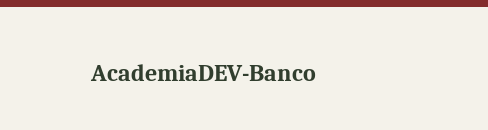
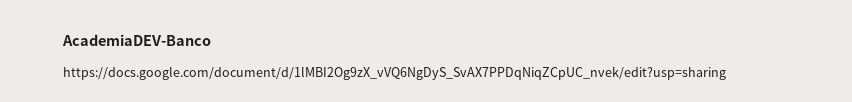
+ https://docs.google.com/document/d/1lMBI2Og9zX_vVQ6NgDyS_SvAX7PPDqNiqZCpUC_nvek/edit?usp=sharing

